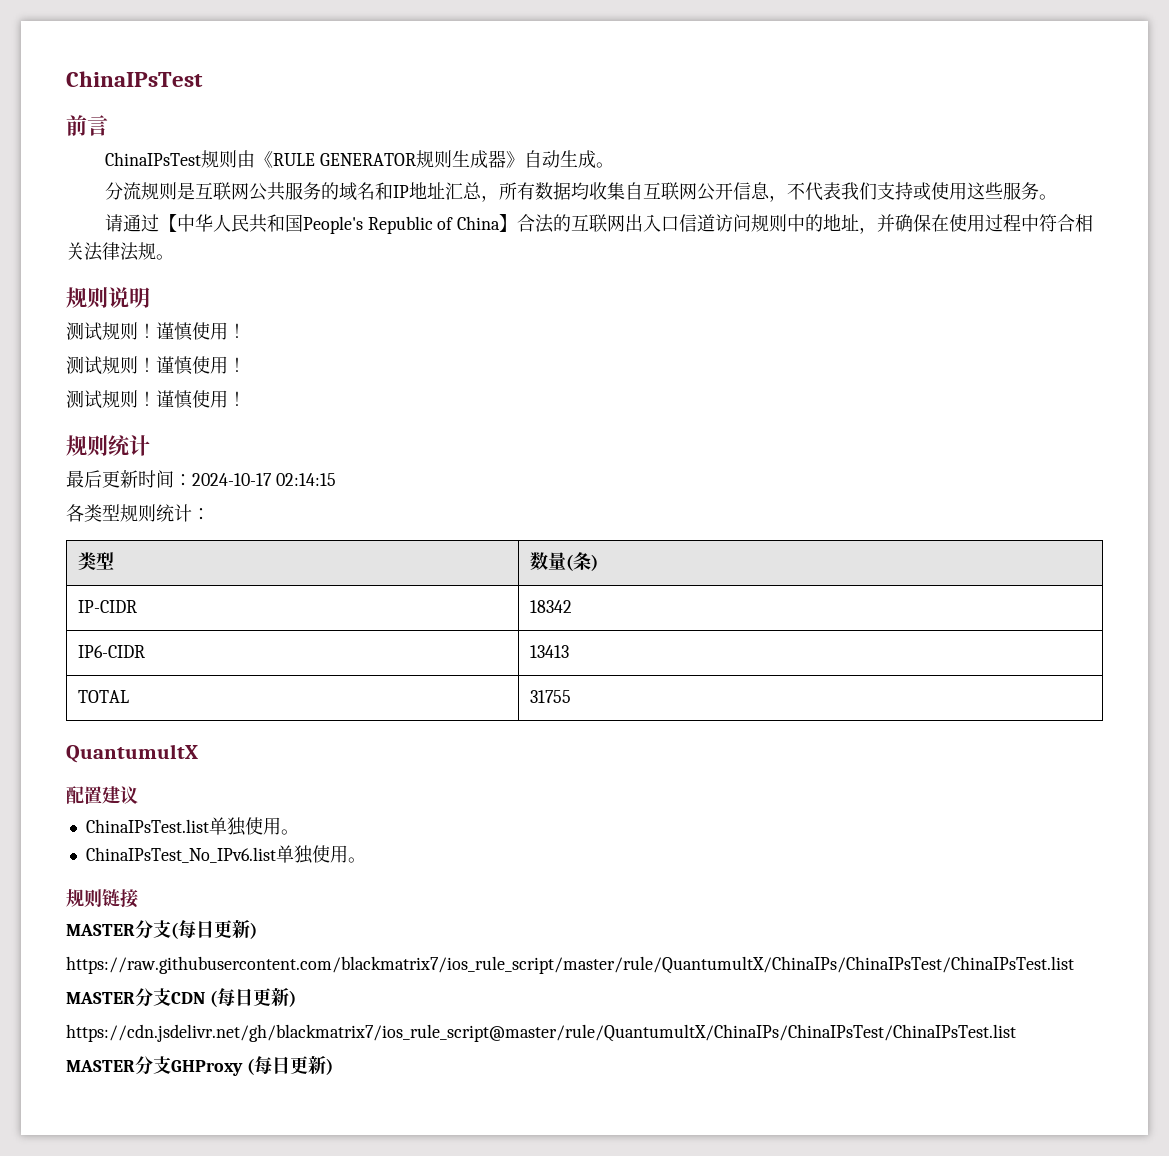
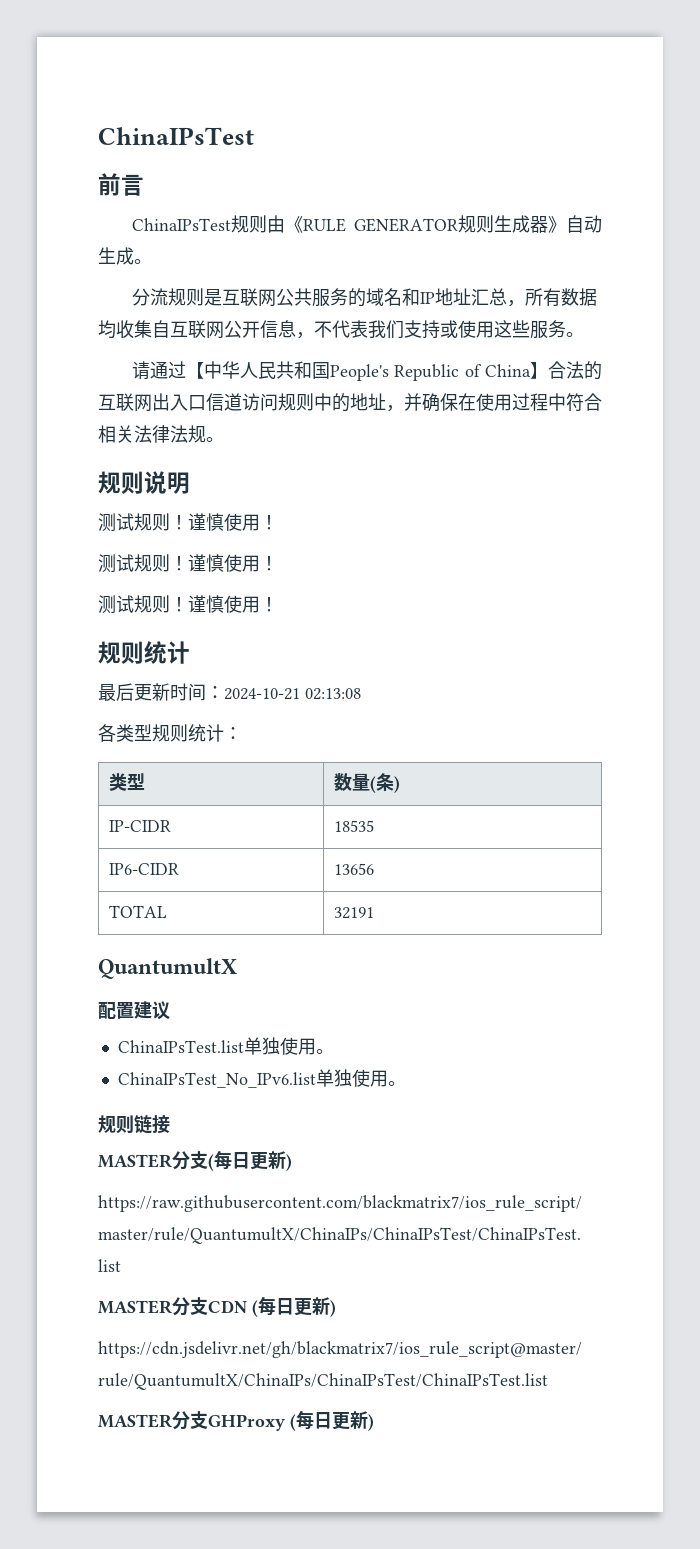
- 最后更新时间：2024-10-17 02:14:15
+ 最后更新时间：2024-10-21 02:13:08
- IP-CIDR | 18342
+ IP-CIDR | 18535
- IP6-CIDR | 13413
+ IP6-CIDR | 13656
- TOTAL | 31755
+ TOTAL | 32191

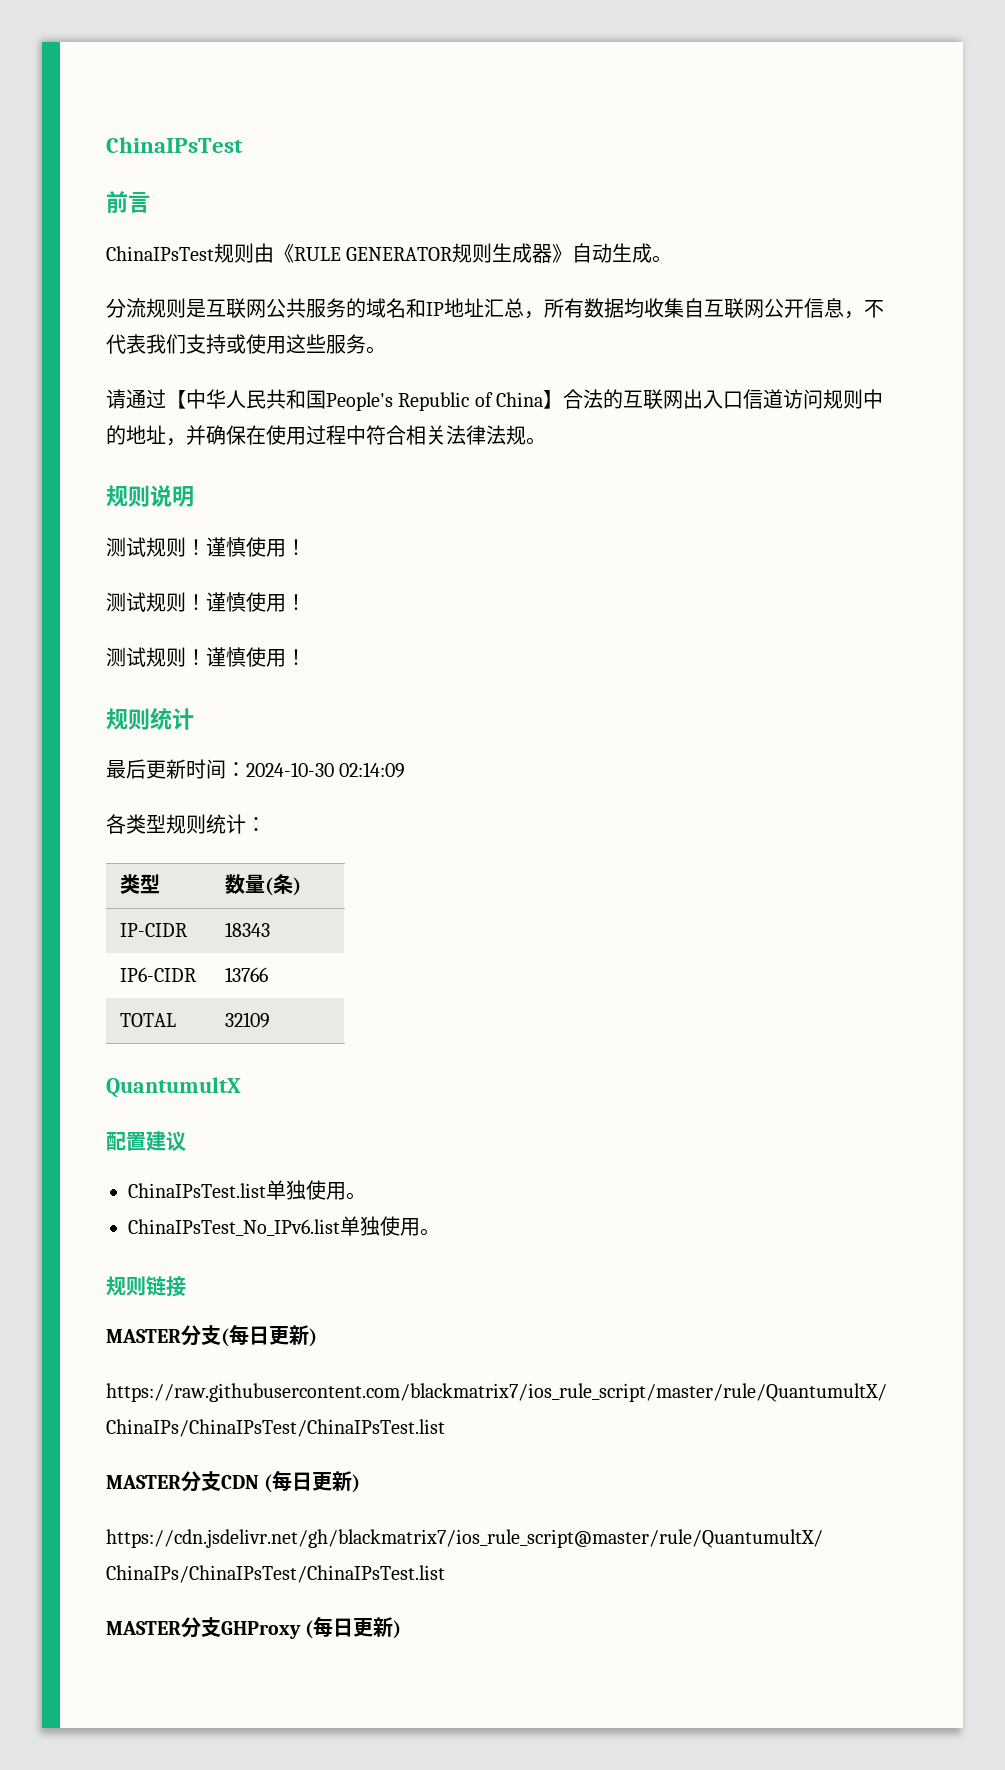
- 最后更新时间：2024-10-21 02:13:08
+ 最后更新时间：2024-10-30 02:14:09
- IP-CIDR | 18535
+ IP-CIDR | 18343
- IP6-CIDR | 13656
+ IP6-CIDR | 13766
- TOTAL | 32191
+ TOTAL | 32109

